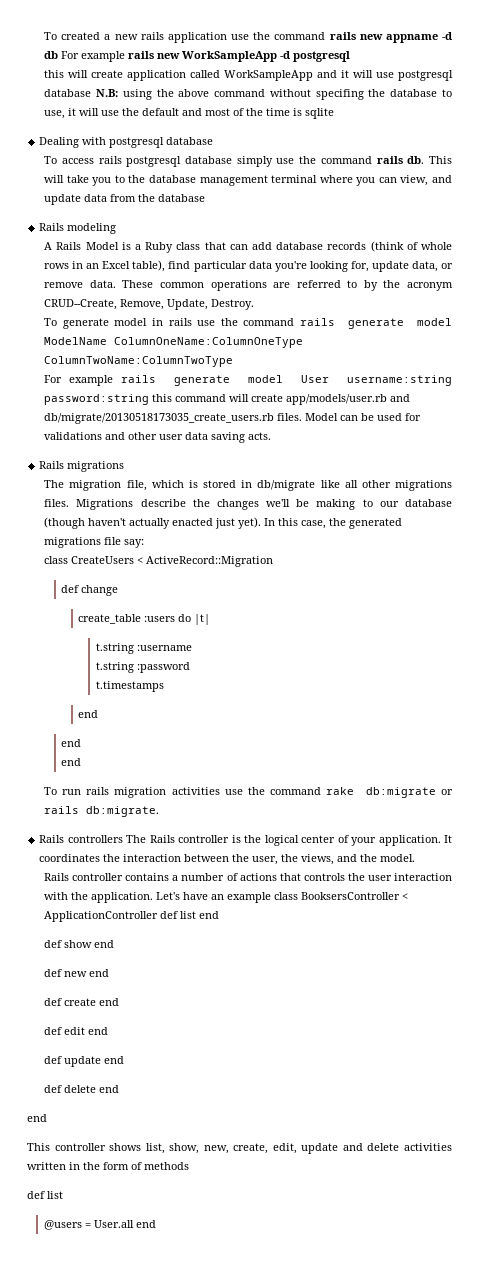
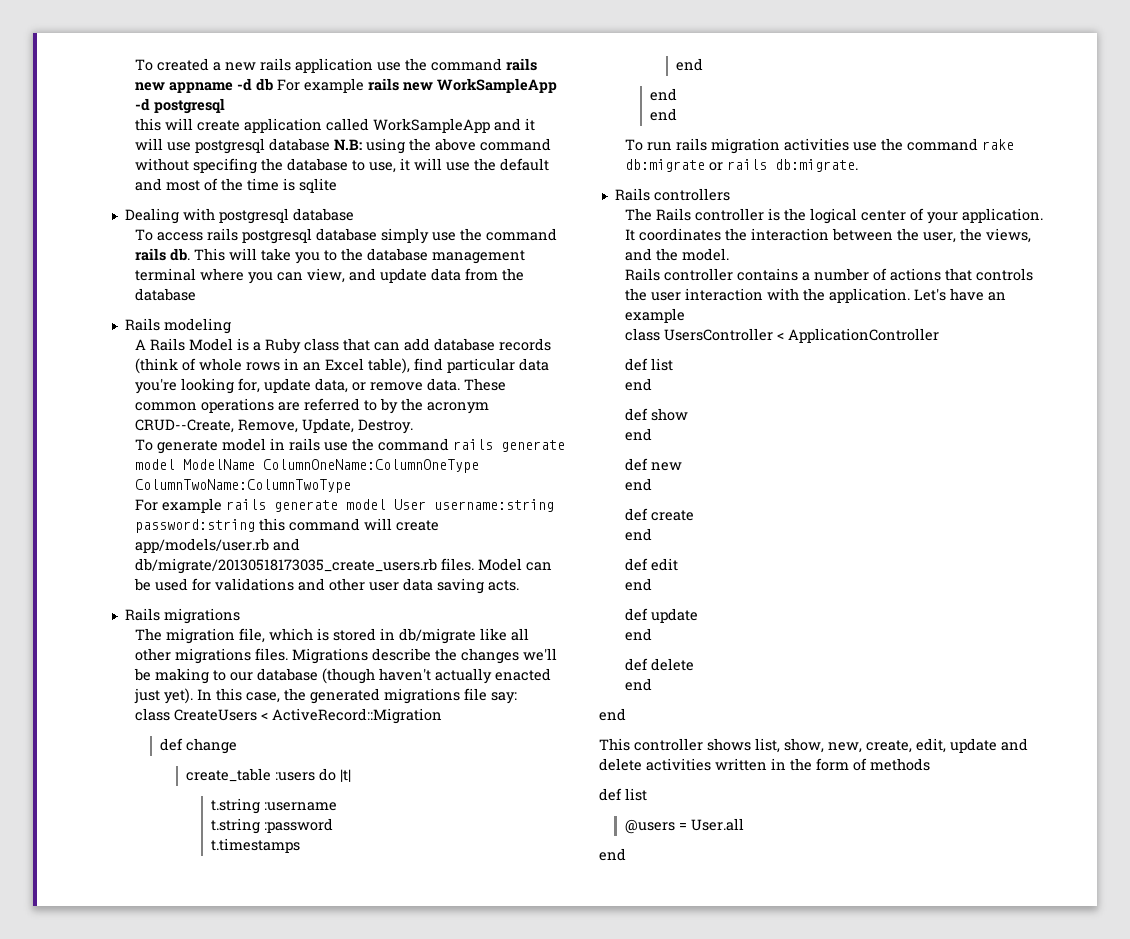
- Rails controllers The Rails controller is the logical center of your application.
+ Rails controllers
+ The Rails controller is the logical center of your application.
- Let's have an example class BooksersController < ApplicationController def list end
+ Let's have an example
+ class UsersController < ApplicationController
+ def list
+ end
- def show end
+ def show
+ end
- def new end
+ def new
+ end
- def create end
+ def create
+ end
- def edit end
+ def edit
+ end
- def update end
+ def update
+ end
- def delete end
+ def delete
+ end
- @users = User.all end
+ @users = User.all
+ end

